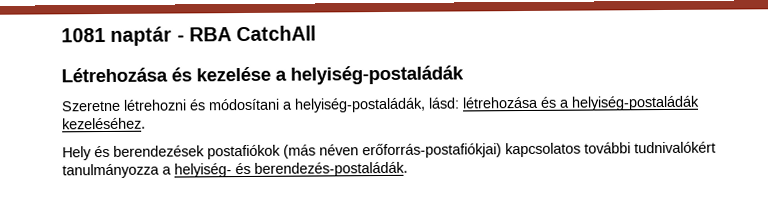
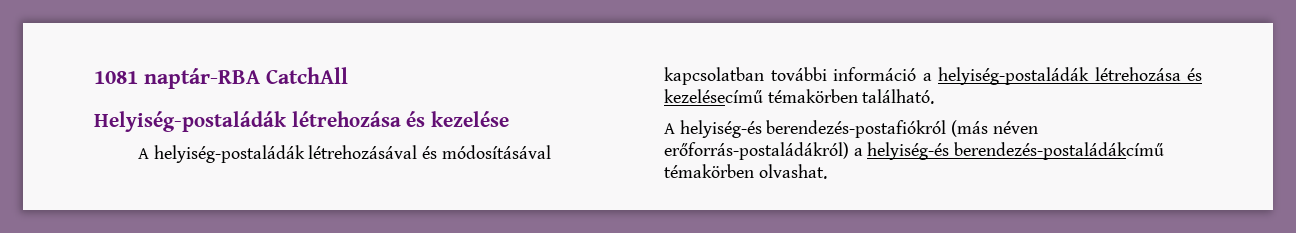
- 1081 naptár - RBA CatchAll
+ 1081 naptár-RBA CatchAll
- Létrehozása és kezelése a helyiség-postaládák
- Szeretne létrehozni és módosítani a helyiség-postaládák, lásd: létrehozása és a helyiség-postaládák kezeléséhez.
- Hely és berendezések postafiókok (más néven erőforrás-postafiókjai) kapcsolatos további tudnivalókért tanulmányozza a helyiség- és berendezés-postaládák.
+ Helyiség-postaládák létrehozása és kezelése
+ A helyiség-postaládák létrehozásával és módosításával kapcsolatban további információ a helyiség-postaládák létrehozása és kezelésecímű témakörben található.
+ A helyiség-és berendezés-postafiókról (más néven erőforrás-postaládákról) a helyiség-és berendezés-postaládákcímű témakörben olvashat.

